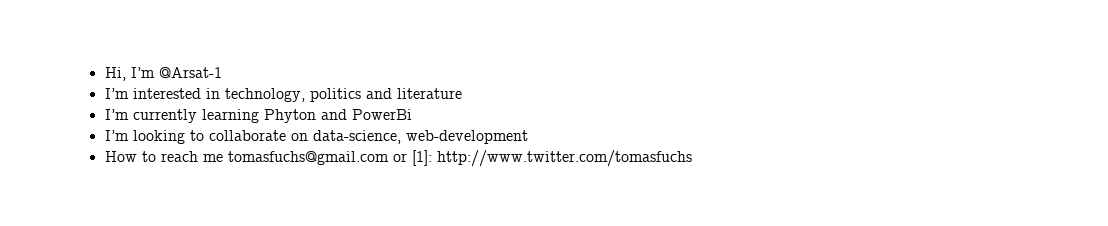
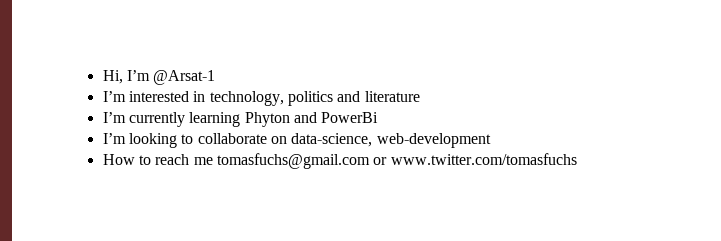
- How to reach me tomasfuchs@gmail.com or [1]: http://www.twitter.com/tomasfuchs
+ How to reach me tomasfuchs@gmail.com or www.twitter.com/tomasfuchs

